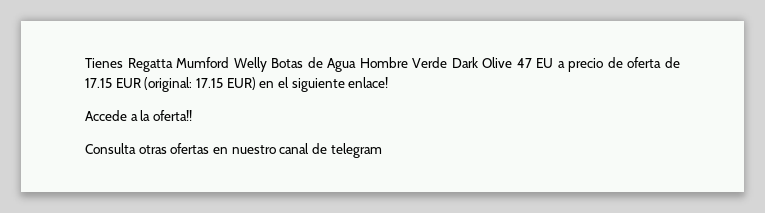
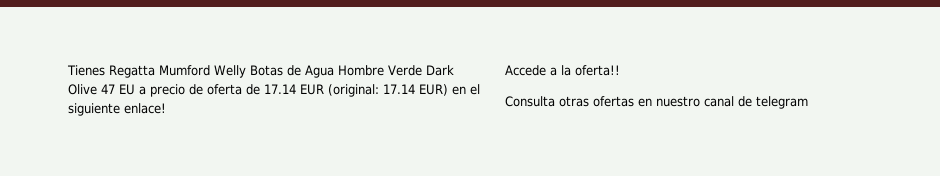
- Tienes Regatta Mumford Welly Botas de Agua Hombre Verde Dark Olive 47 EU a precio de oferta de 17.15 EUR (original: 17.15 EUR) en el siguiente enlace!
+ Tienes Regatta Mumford Welly Botas de Agua Hombre Verde Dark Olive 47 EU a precio de oferta de 17.14 EUR (original: 17.14 EUR) en el siguiente enlace!

